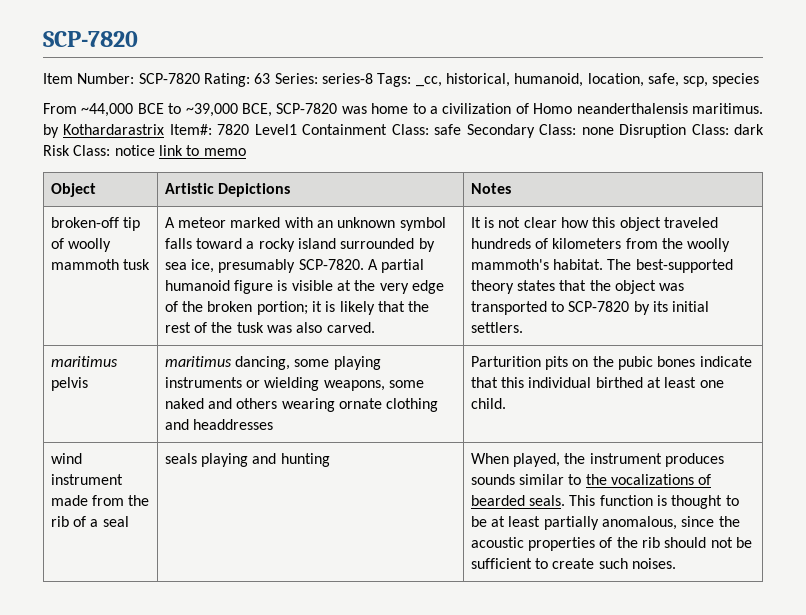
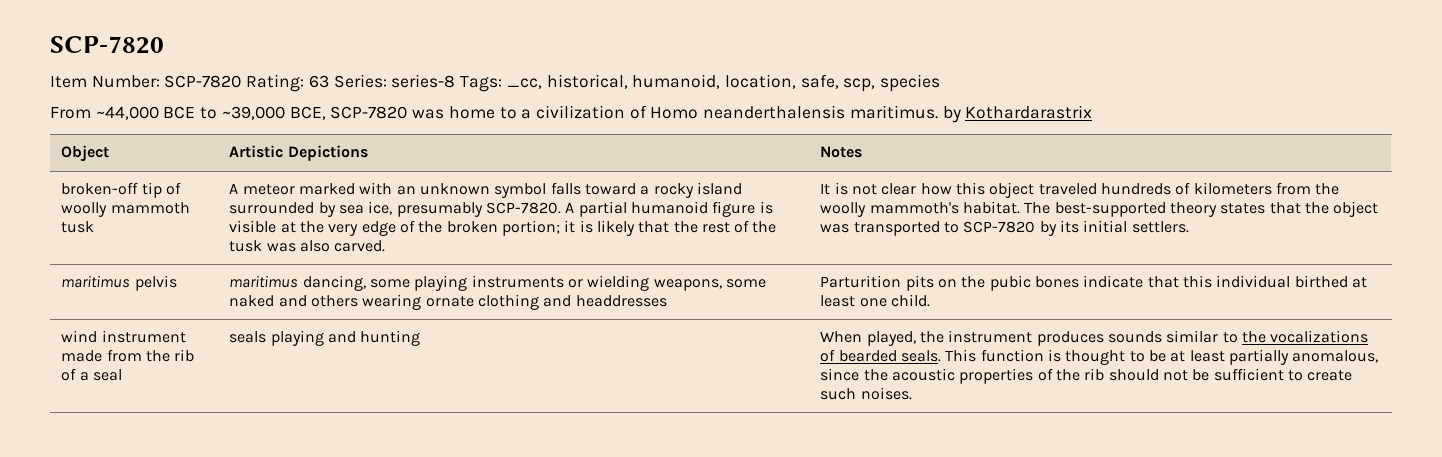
- From ~44,000 BCE to ~39,000 BCE, SCP-7820 was home to a civilization of Homo neanderthalensis maritimus. by Kothardarastrix Item#: 7820 Level1 Containment Class: safe Secondary Class: none Disruption Class: dark Risk Class: notice link to memo
+ From ~44,000 BCE to ~39,000 BCE, SCP-7820 was home to a civilization of Homo neanderthalensis maritimus. by Kothardarastrix

